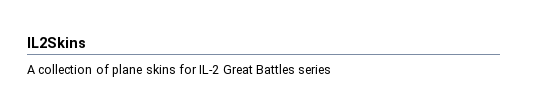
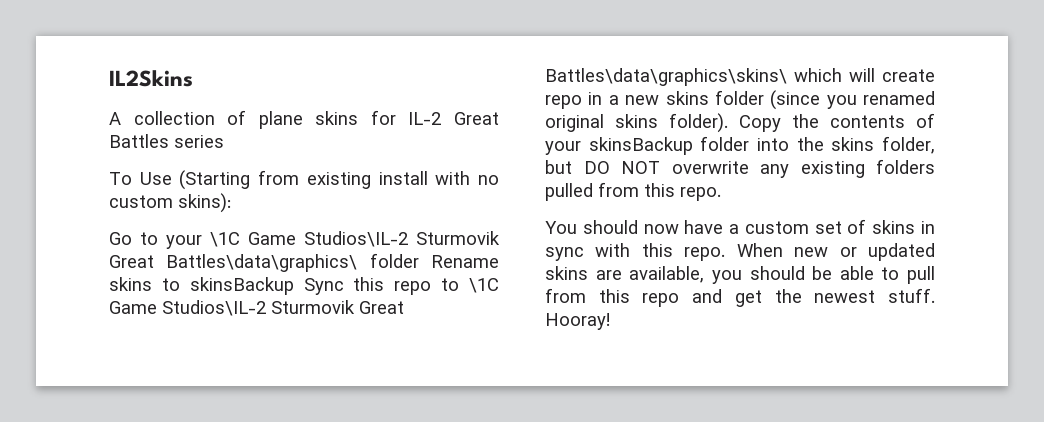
+ To Use (Starting from existing install with no custom skins):
+ Go to your \1C Game Studios\IL-2 Sturmovik Great Battles\data\graphics\ folder Rename skins to skinsBackup Sync this repo to \1C Game Studios\IL-2 Sturmovik Great Battles\data\graphics\skins\ which will create repo in a new skins folder (since you renamed original skins folder). Copy the contents of your skinsBackup folder into the skins folder, but DO NOT overwrite any existing folders pulled from this repo.
+ You should now have a custom set of skins in sync with this repo. When new or updated skins are available, you should be able to pull from this repo and get the newest stuff. Hooray!

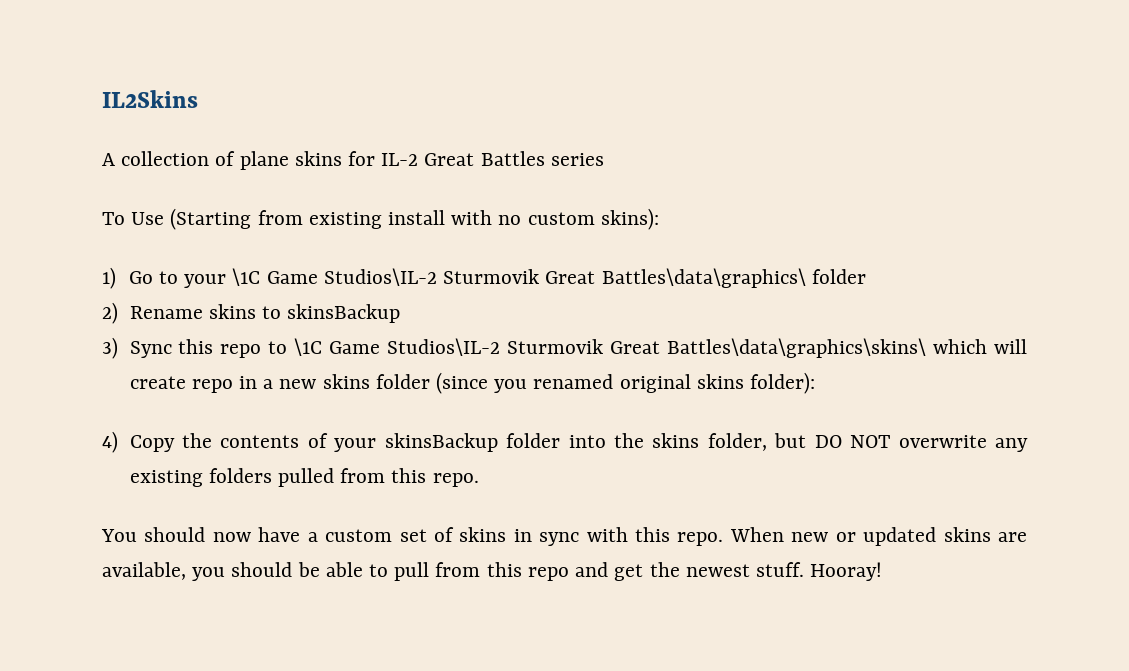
- Go to your \1C Game Studios\IL-2 Sturmovik Great Battles\data\graphics\ folder Rename skins to skinsBackup Sync this repo to \1C Game Studios\IL-2 Sturmovik Great Battles\data\graphics\skins\ which will create repo in a new skins folder (since you renamed original skins folder). Copy the contents of your skinsBackup folder into the skins folder, but DO NOT overwrite any existing folders pulled from this repo.
+ 1) Go to your \1C Game Studios\IL-2 Sturmovik Great Battles\data\graphics\ folder
+ 2) Rename skins to skinsBackup
+ 3) Sync this repo to \1C Game Studios\IL-2 Sturmovik Great Battles\data\graphics\skins\ which will create repo in a new skins folder (since you renamed original skins folder):
+ 4) Copy the contents of your skinsBackup folder into the skins folder, but DO NOT overwrite any existing folders pulled from this repo.

